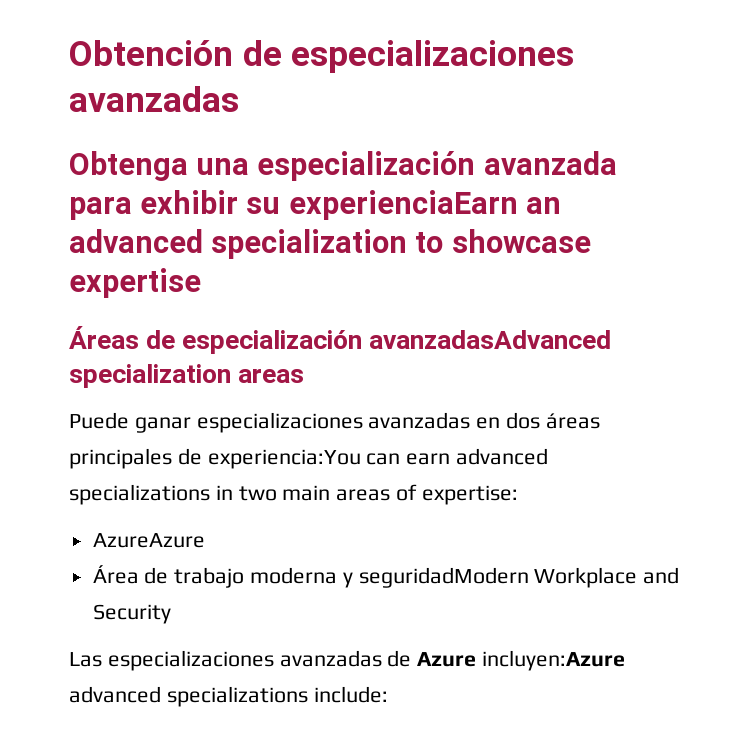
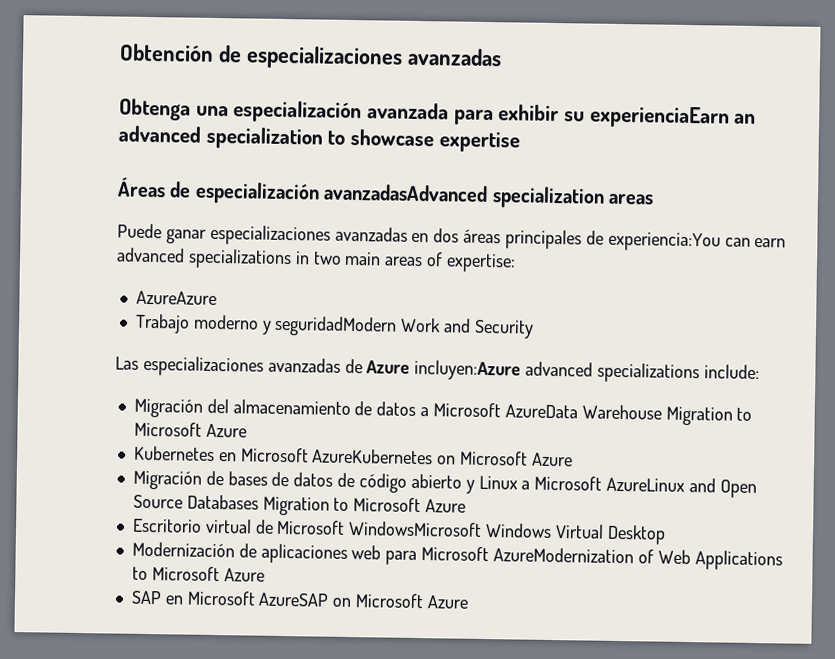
- Área de trabajo moderna y seguridadModern Workplace and Security
+ Trabajo moderno y seguridadModern Work and Security
+ Migración del almacenamiento de datos a Microsoft AzureData Warehouse Migration to Microsoft Azure
+ Kubernetes en Microsoft AzureKubernetes on Microsoft Azure
+ Migración de bases de datos de código abierto y Linux a Microsoft AzureLinux and Open Source Databases Migration to Microsoft Azure
+ Escritorio virtual de Microsoft WindowsMicrosoft Windows Virtual Desktop
+ Modernización de aplicaciones web para Microsoft AzureModernization of Web Applications to Microsoft Azure
+ SAP en Microsoft AzureSAP on Microsoft Azure

